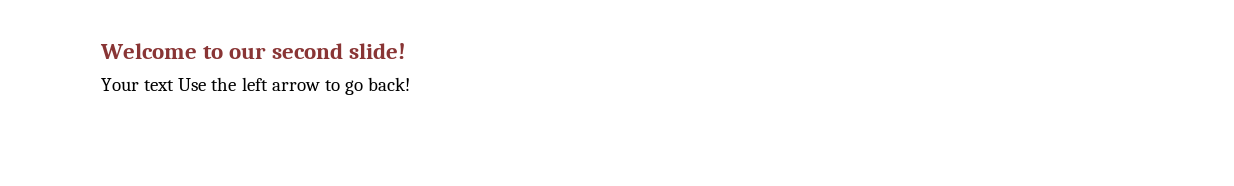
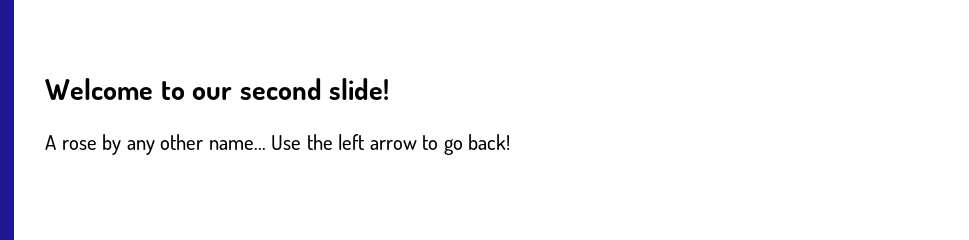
- Your text Use the left arrow to go back!
+ A rose by any other name... Use the left arrow to go back!

